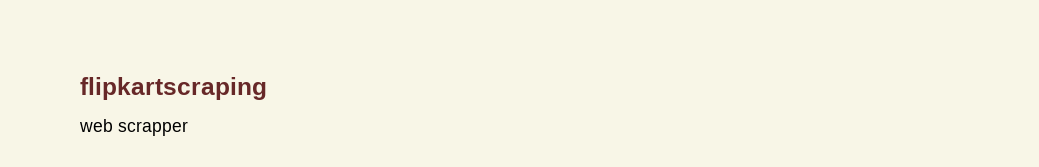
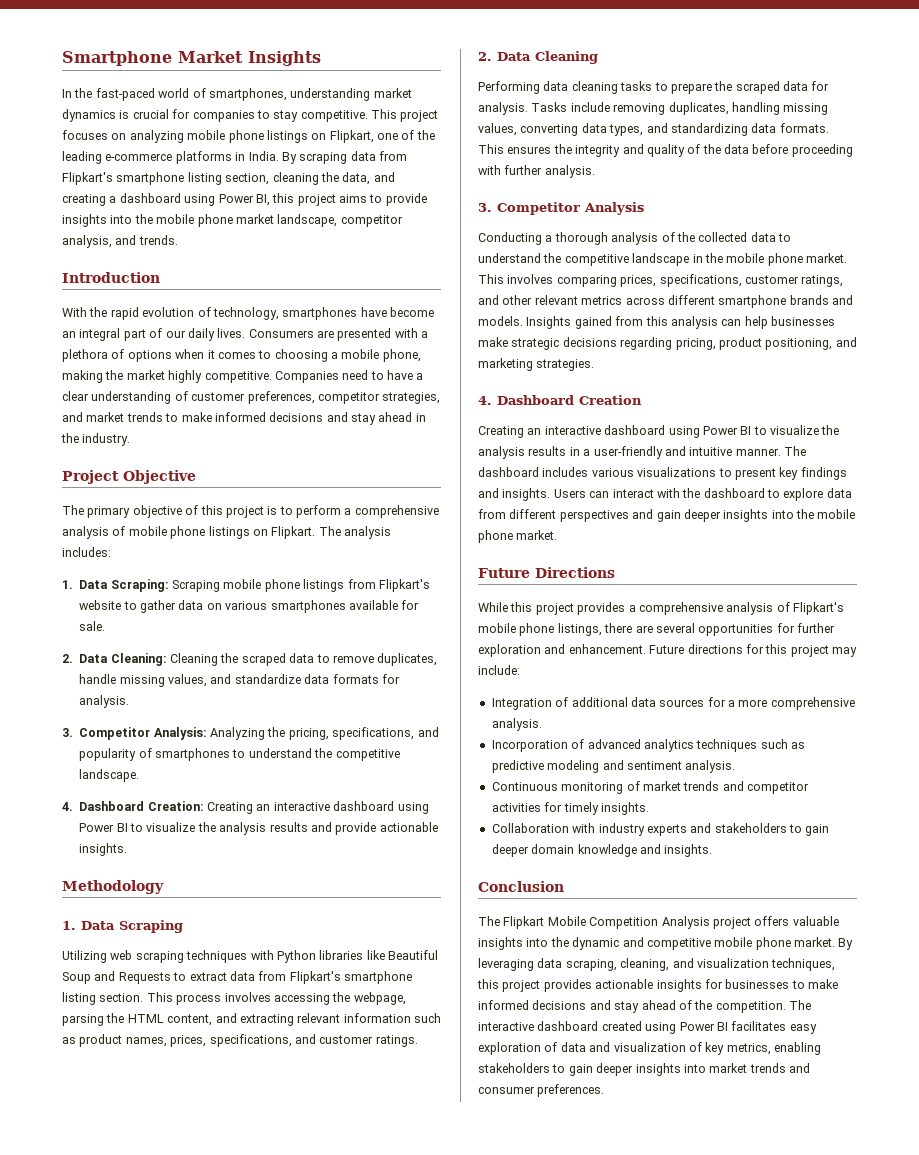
- flipkartscraping
- web scrapper
+ Smartphone Market Insights
+ In the fast-paced world of smartphones, understanding market dynamics is crucial for companies to stay competitive. This project focuses on analyzing mobile phone listings on Flipkart, one of the leading e-commerce platforms in India. By scraping data from Flipkart's smartphone listing section, cleaning the data, and creating a dashboard using Power BI, this project aims to provide insights into the mobile phone market landscape, competitor analysis, and trends.
+ Introduction
+ With the rapid evolution of technology, smartphones have become an integral part of our daily lives. Consumers are presented with a plethora of options when it comes to choosing a mobile phone, making the market highly competitive. Companies need to have a clear understanding of customer preferences, competitor strategies, and market trends to make informed decisions and stay ahead in the industry.
+ Project Objective
+ The primary objective of this project is to perform a comprehensive analysis of mobile phone listings on Flipkart. The analysis includes:
+ 1. Data Scraping: Scraping mobile phone listings from Flipkart's website to gather data on various smartphones available for sale.
+ 2. Data Cleaning: Cleaning the scraped data to remove duplicates, handle missing values, and standardize data formats for analysis.
+ 3. Competitor Analysis: Analyzing the pricing, specifications, and popularity of smartphones to understand the competitive landscape.
+ 4. Dashboard Creation: Creating an interactive dashboard using Power BI to visualize the analysis results and provide actionable insights.
+ Methodology
+ 1. Data Scraping
+ Utilizing web scraping techniques with Python libraries like Beautiful Soup and Requests to extract data from Flipkart's smartphone listing section. This process involves accessing the webpage, parsing the HTML content, and extracting relevant information such as product names, prices, specifications, and customer ratings.
+ 2. Data Cleaning
+ Performing data cleaning tasks to prepare the scraped data for analysis. Tasks include removing duplicates, handling missing values, converting data types, and standardizing data formats. This ensures the integrity and quality of the data before proceeding with further analysis.
+ 3. Competitor Analysis
+ Conducting a thorough analysis of the collected data to understand the competitive landscape in the mobile phone market. This involves comparing prices, specifications, customer ratings, and other relevant metrics across different smartphone brands and models. Insights gained from this analysis can help businesses make strategic decisions regarding pricing, product positioning, and marketing strategies.
+ 4. Dashboard Creation
+ Creating an interactive dashboard using Power BI to visualize the analysis results in a user-friendly and intuitive manner. The dashboard includes various visualizations to present key findings and insights. Users can interact with the dashboard to explore data from different perspectives and gain deeper insights into the mobile phone market.
+ Future Directions
+ While this project provides a comprehensive analysis of Flipkart's mobile phone listings, there are several opportunities for further exploration and enhancement. Future directions for this project may include:
+ Integration of additional data sources for a more comprehensive analysis.
+ Incorporation of advanced analytics techniques such as predictive modeling and sentiment analysis.
+ Continuous monitoring of market trends and competitor activities for timely insights.
+ Collaboration with industry experts and stakeholders to gain deeper domain knowledge and insights.
+ Conclusion
+ The Flipkart Mobile Competition Analysis project offers valuable insights into the dynamic and competitive mobile phone market. By leveraging data scraping, cleaning, and visualization techniques, this project provides actionable insights for businesses to make informed decisions and stay ahead of the competition. The interactive dashboard created using Power BI facilitates easy exploration of data and visualization of key metrics, enabling stakeholders to gain deeper insights into market trends and consumer preferences.

